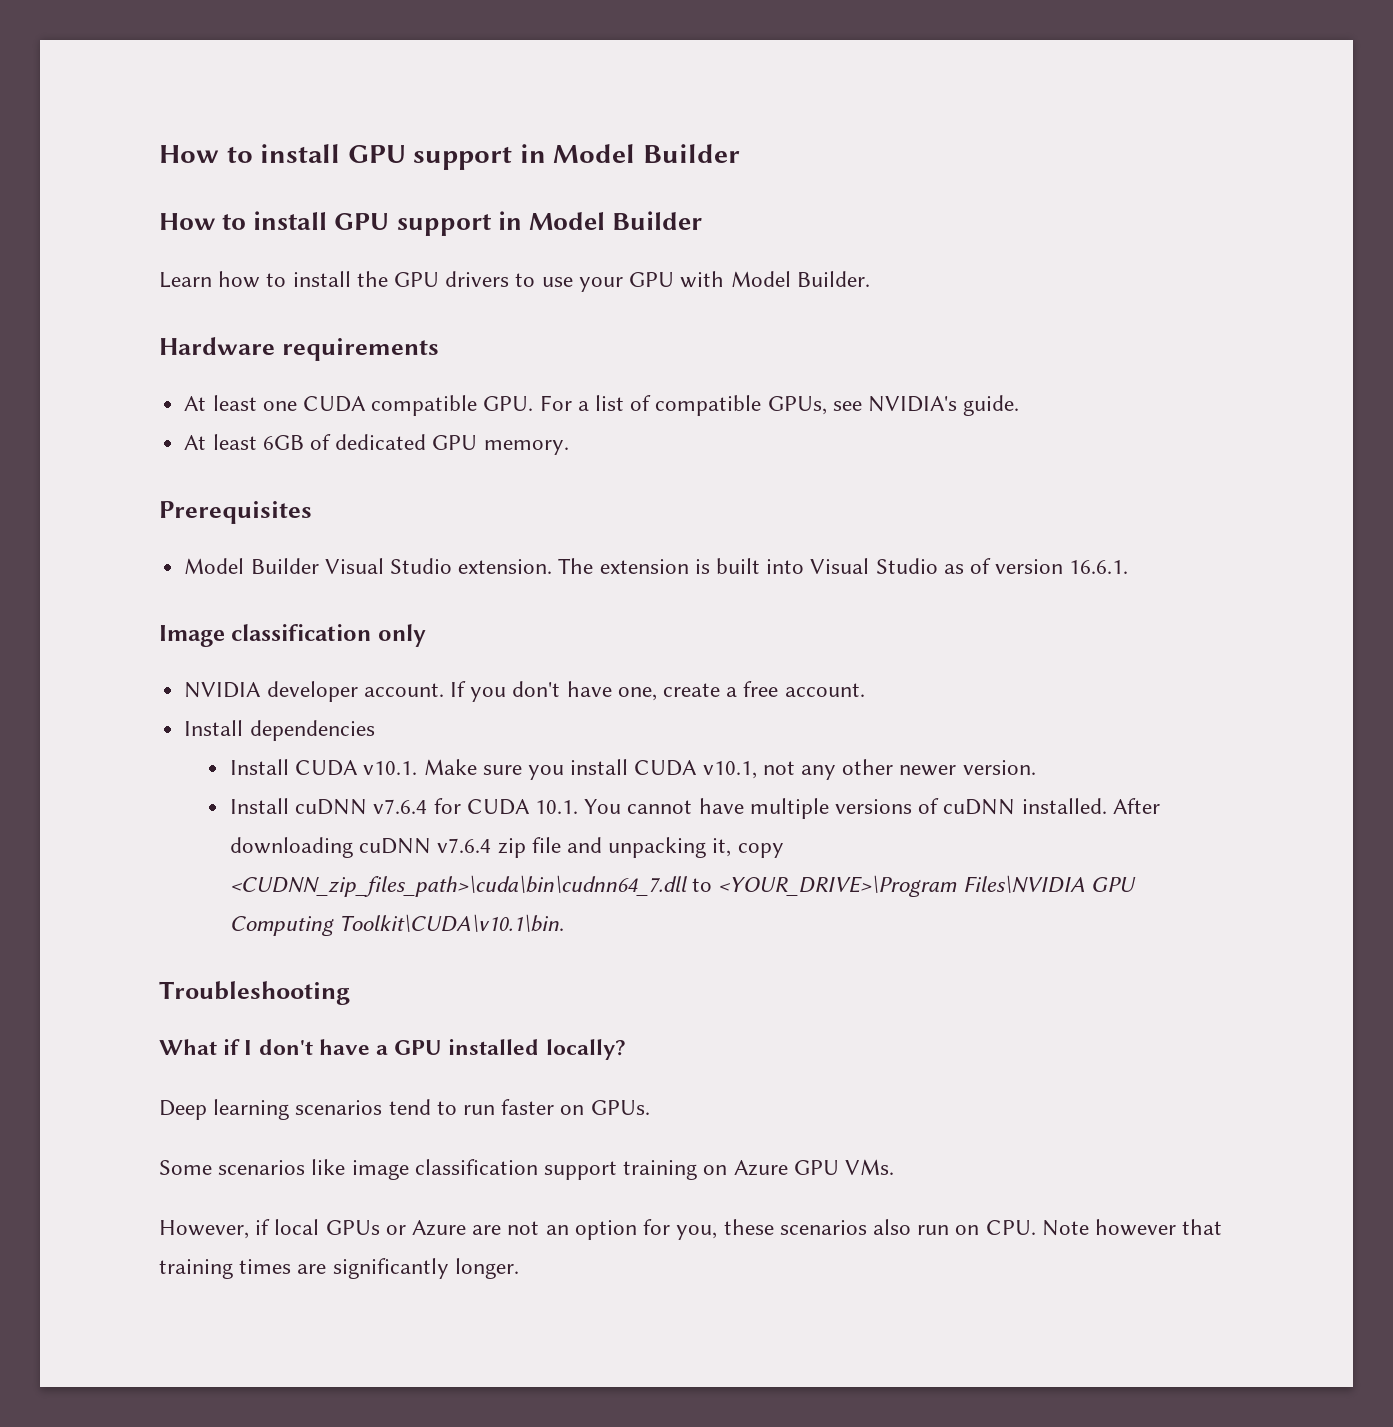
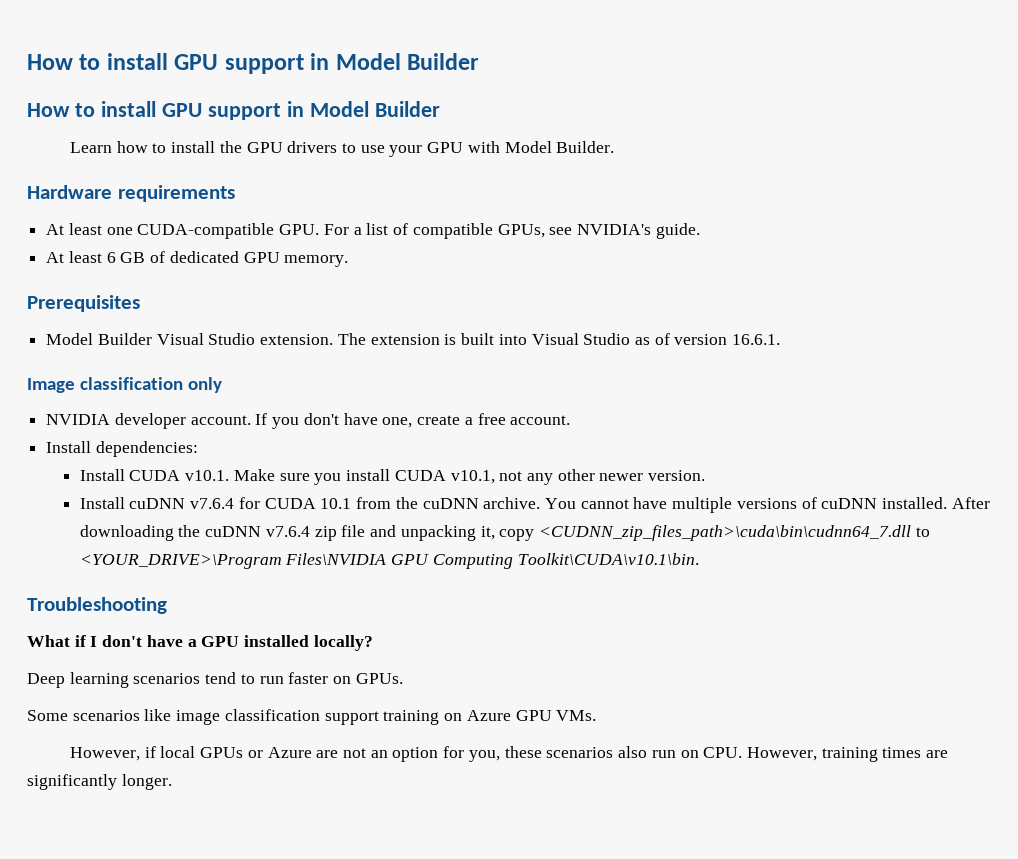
- At least one CUDA compatible GPU. For a list of compatible GPUs, see NVIDIA's guide.
+ At least one CUDA-compatible GPU. For a list of compatible GPUs, see NVIDIA's guide.
- At least 6GB of dedicated GPU memory.
+ At least 6 GB of dedicated GPU memory.
- Install dependencies
+ Install dependencies:
- Install cuDNN v7.6.4 for CUDA 10.1. You cannot have multiple versions of cuDNN installed.
+ Install cuDNN v7.6.4 for CUDA 10.1 from the cuDNN archive. You cannot have multiple versions of cuDNN installed.
- After downloading cuDNN v7.6.4 zip file and unpacking it, copy <CUDNN_zip_files_path>\cuda\bin\cudnn64_7.dll to <YOUR_DRIVE>\Program Files\NVIDIA GPU Computing Toolkit\CUDA\v10.1\bin.
+ After downloading the cuDNN v7.6.4 zip file and unpacking it, copy <CUDNN_zip_files_path>\cuda\bin\cudnn64_7.dll to <YOUR_DRIVE>\Program Files\NVIDIA GPU Computing Toolkit\CUDA\v10.1\bin.
- However, if local GPUs or Azure are not an option for you, these scenarios also run on CPU. Note however that training times are significantly longer.
+ However, if local GPUs or Azure are not an option for you, these scenarios also run on CPU. However, training times are significantly longer.

